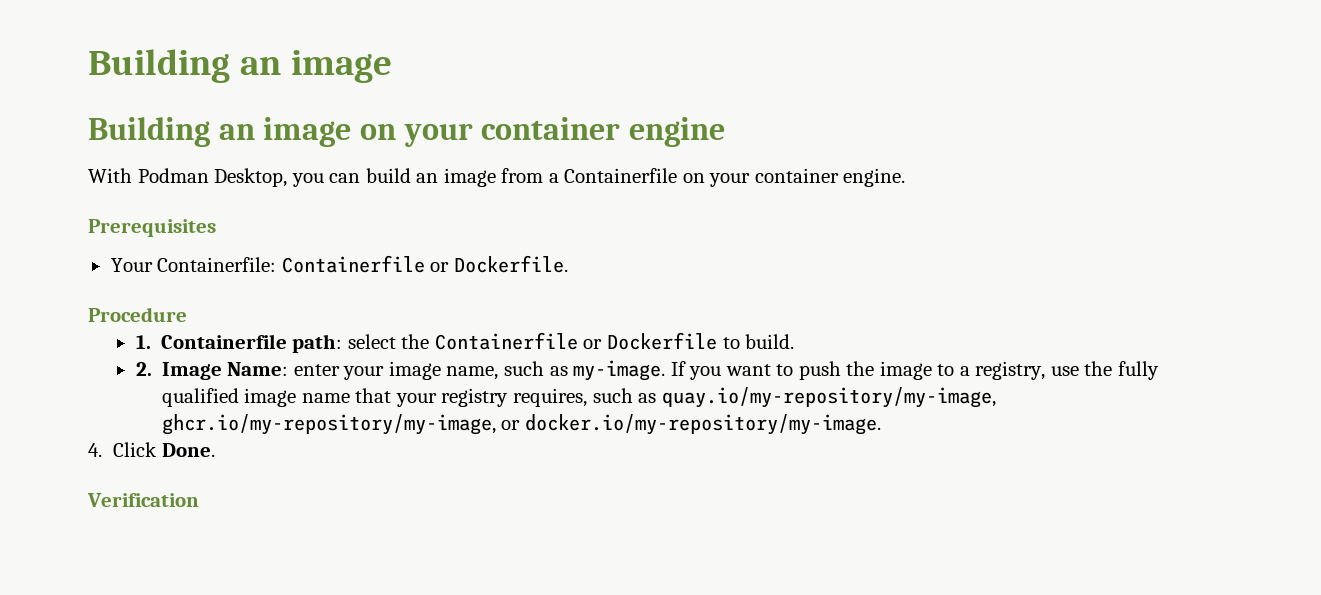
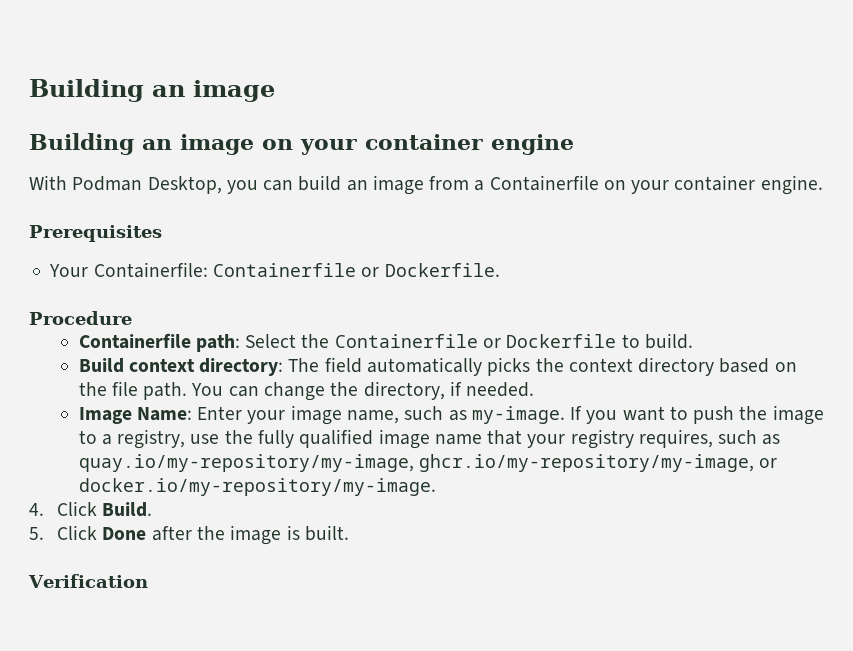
- 1. Containerfile path: select the Containerfile or Dockerfile to build.
+ Containerfile path: Select the Containerfile or Dockerfile to build.
- 2. Image Name: enter your image name, such as my-image.
+ Build context directory: The field automatically picks the context directory based on the file path. You can change the directory, if needed.
+ Image Name: Enter your image name, such as my-image.
- 4. Click Done.
+ 4. Click Build.
+ 5. Click Done after the image is built.

